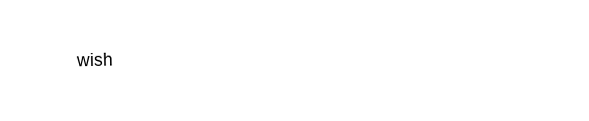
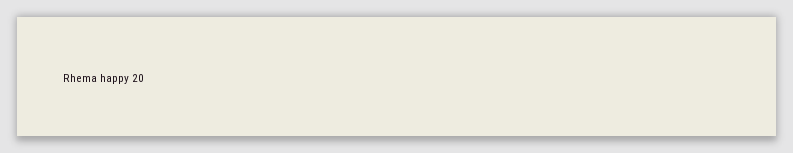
- wish
+ Rhema happy 20

